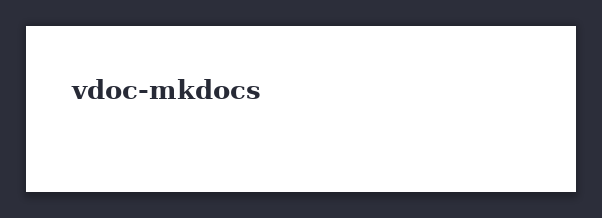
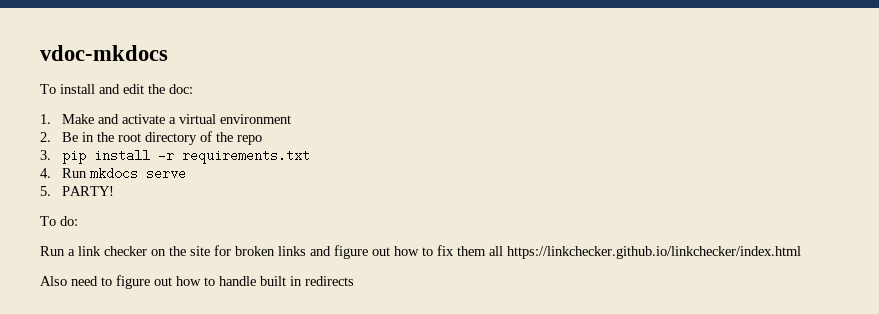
+ To install and edit the doc:
+ 1. Make and activate a virtual environment
+ 2. Be in the root directory of the repo
+ 3. pip install -r requirements.txt
+ 4. Run mkdocs serve
+ 5. PARTY!
+ To do:
+ Run a link checker on the site for broken links and figure out how to fix them all https://linkchecker.github.io/linkchecker/index.html
+ Also need to figure out how to handle built in redirects

